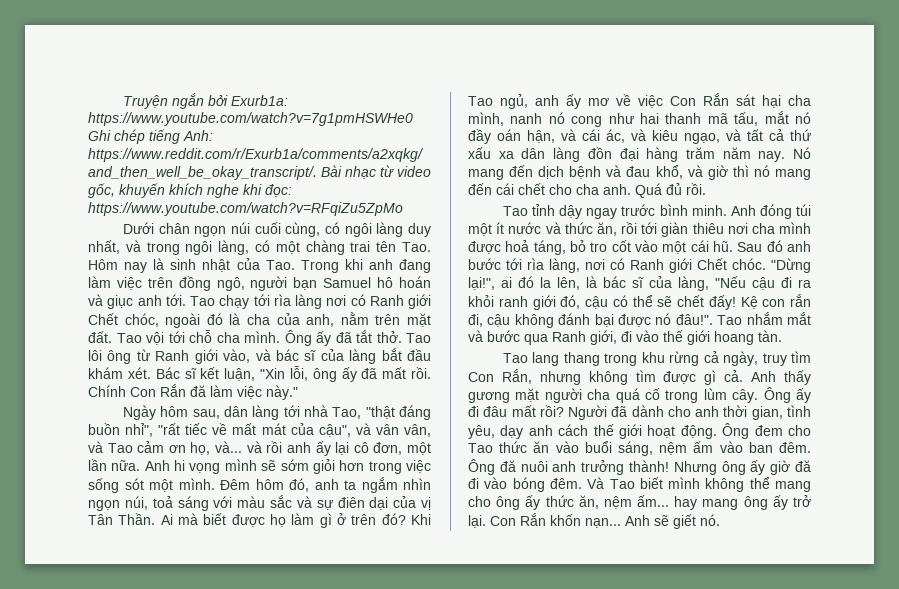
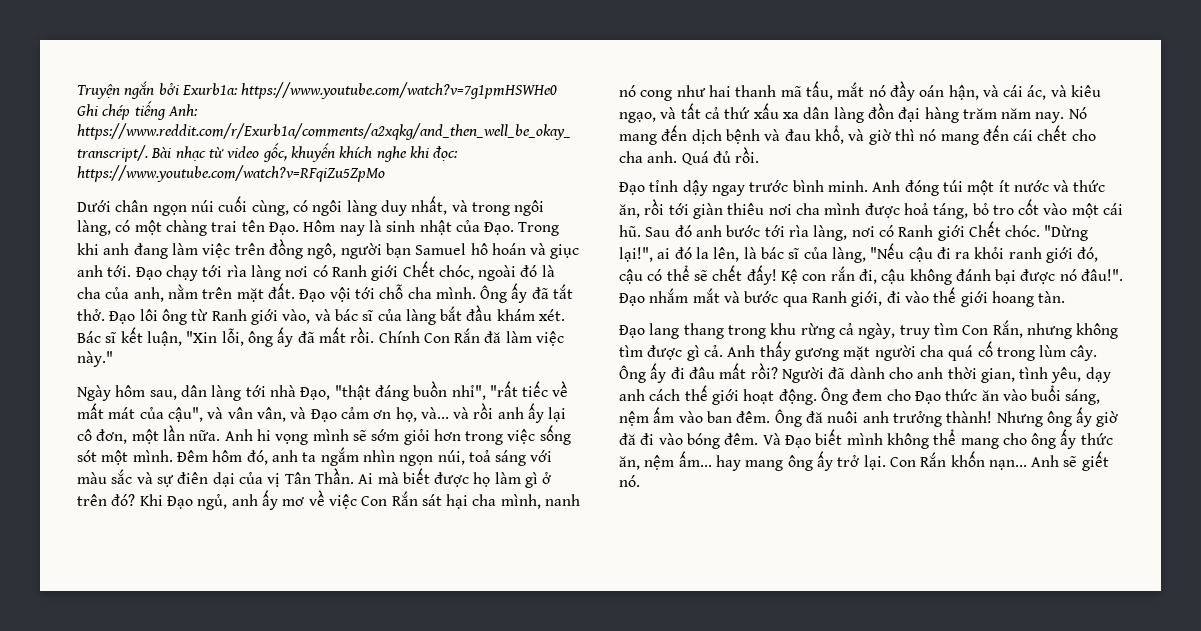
- Dưới chân ngọn núi cuối cùng, có ngôi làng duy nhất, và trong ngôi làng, có một chàng trai tên Tao. Hôm nay là sinh nhật của Tao. Trong khi anh đang làm việc trên đồng ngô, người bạn Samuel hô hoán và giục anh tới.
+ Dưới chân ngọn núi cuối cùng, có ngôi làng duy nhất, và trong ngôi làng, có một chàng trai tên Đạo. Hôm nay là sinh nhật của Đạo. Trong khi anh đang làm việc trên đồng ngô, người bạn Samuel hô hoán và giục anh tới.
- Tao chạy tới rìa làng nơi có Ranh giới Chết chóc, ngoài đó là cha của anh, nằm trên mặt đất.
+ Đạo chạy tới rìa làng nơi có Ranh giới Chết chóc, ngoài đó là cha của anh, nằm trên mặt đất.
- Tao vội tới chỗ cha mình.
+ Đạo vội tới chỗ cha mình.
- Tao lôi ông từ Ranh giới vào, và bác sĩ của làng bắt đầu khám xét.
+ Đạo lôi ông từ Ranh giới vào, và bác sĩ của làng bắt đầu khám xét.
- Ngày hôm sau, dân làng tới nhà Tao, "thật đáng buồn nhỉ", "rất tiếc về mất mát của cậu", và vân vân, và Tao cảm ơn họ, và... và rồi anh ấy lại cô đơn, một lần nữa.
+ Ngày hôm sau, dân làng tới nhà Đạo, "thật đáng buồn nhỉ", "rất tiếc về mất mát của cậu", và vân vân, và Đạo cảm ơn họ, và... và rồi anh ấy lại cô đơn, một lần nữa.
- Khi Tao ngủ, anh ấy mơ về việc Con Rắn sát hại cha mình, nanh nó cong như hai thanh mã tấu, mắt nó đầy oán hận, và cái ác, và kiêu ngạo, và tất cả thứ xấu xa dân làng đồn đại hàng trăm năm nay.
+ Khi Đạo ngủ, anh ấy mơ về việc Con Rắn sát hại cha mình, nanh nó cong như hai thanh mã tấu, mắt nó đầy oán hận, và cái ác, và kiêu ngạo, và tất cả thứ xấu xa dân làng đồn đại hàng trăm năm nay.
- Tao tỉnh dậy ngay trước bình minh.
+ Đạo tỉnh dậy ngay trước bình minh.
- Tao nhắm mắt và bước qua Ranh giới, đi vào thế giới hoang tàn.
+ Đạo nhắm mắt và bước qua Ranh giới, đi vào thế giới hoang tàn.
- Tao lang thang trong khu rừng cả ngày, truy tìm Con Rắn, nhưng không tìm được gì cả.
+ Đạo lang thang trong khu rừng cả ngày, truy tìm Con Rắn, nhưng không tìm được gì cả.
- Ông đem cho Tao thức ăn vào buổi sáng, nệm ấm vào ban đêm.
+ Ông đem cho Đạo thức ăn vào buổi sáng, nệm ấm vào ban đêm.
- Và Tao biết mình không thể mang cho ông ấy thức ăn, nệm ấm... hay mang ông ấy trở lại.
+ Và Đạo biết mình không thể mang cho ông ấy thức ăn, nệm ấm... hay mang ông ấy trở lại.

